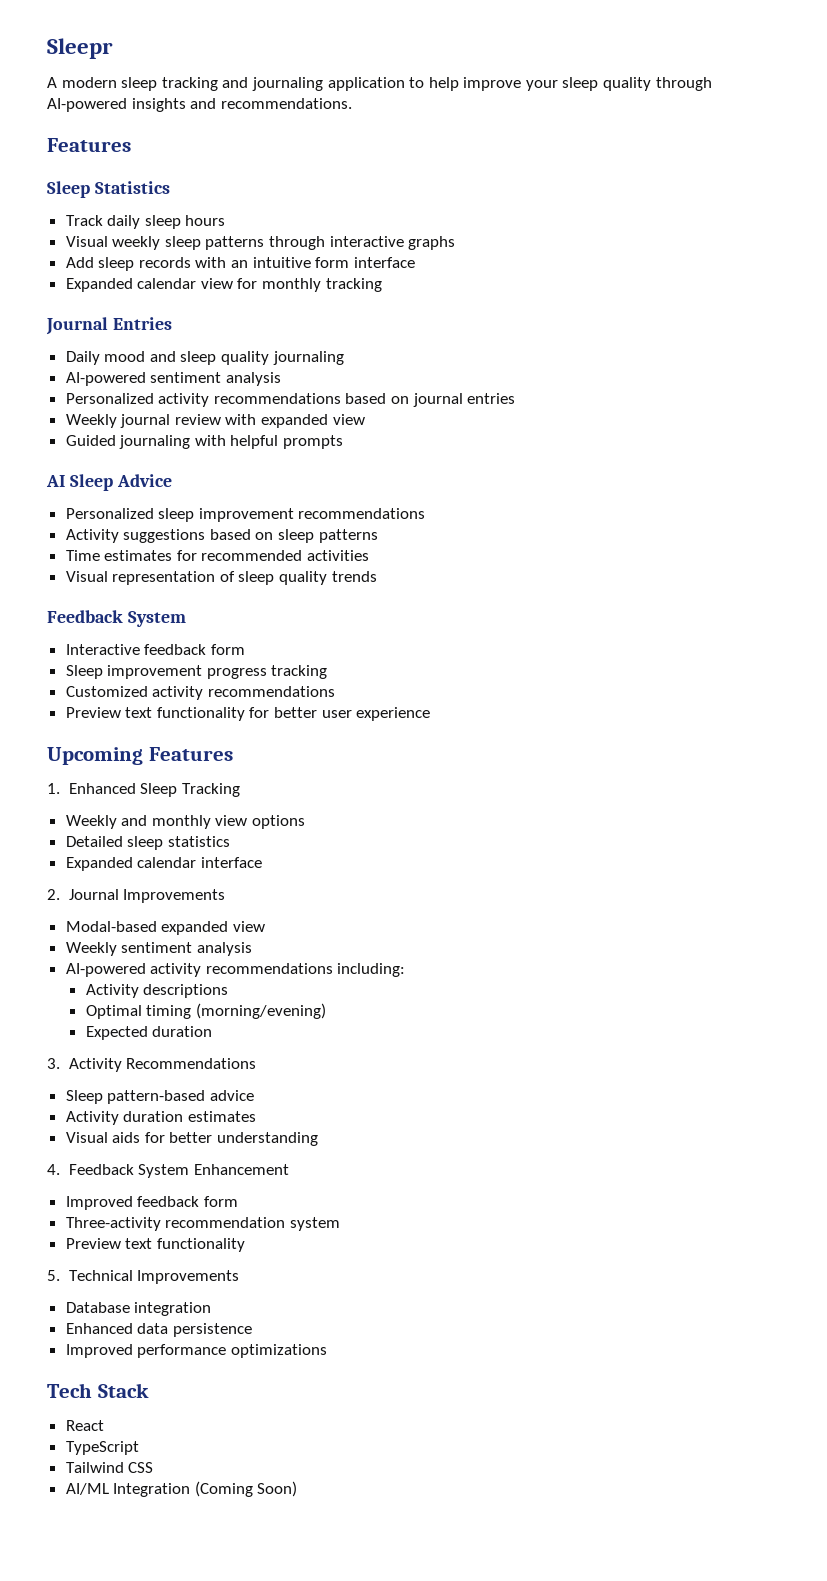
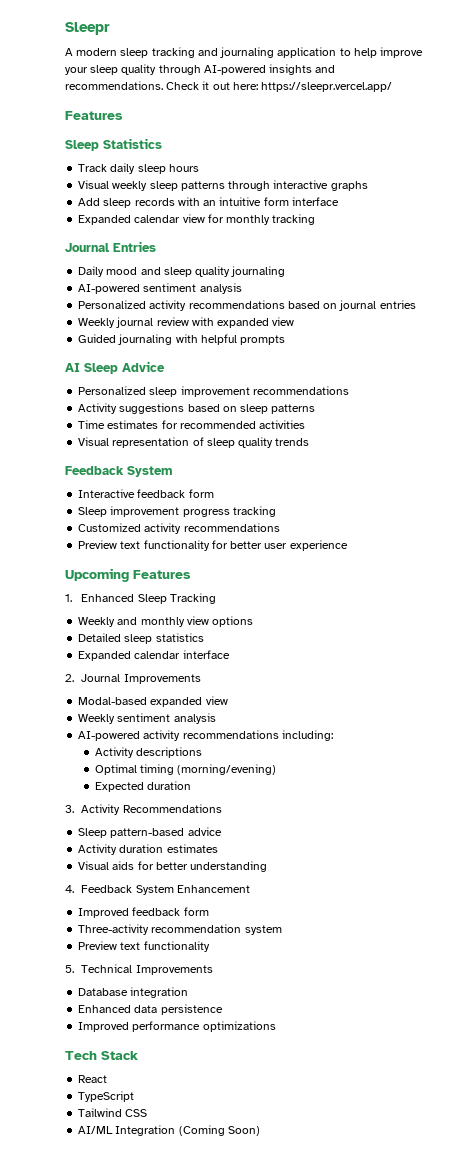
+ Check it out here: https://sleepr.vercel.app/

